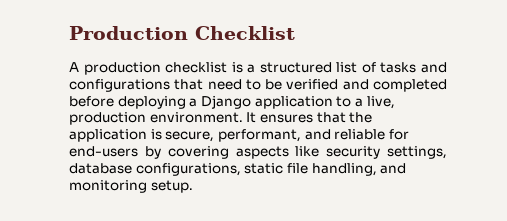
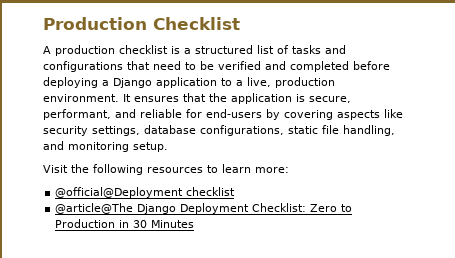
+ Visit the following resources to learn more:
+ @official@Deployment checklist
+ @article@The Django Deployment Checklist: Zero to Production in 30 Minutes

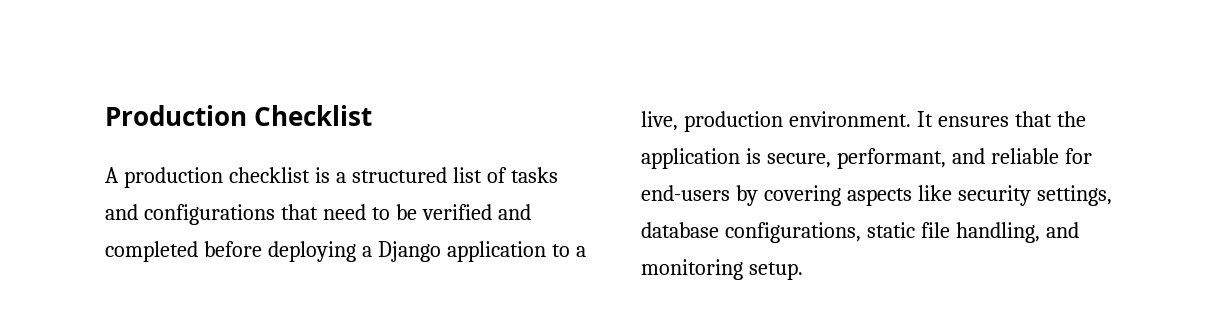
- Visit the following resources to learn more:
- @official@Deployment checklist
- @article@The Django Deployment Checklist: Zero to Production in 30 Minutes

